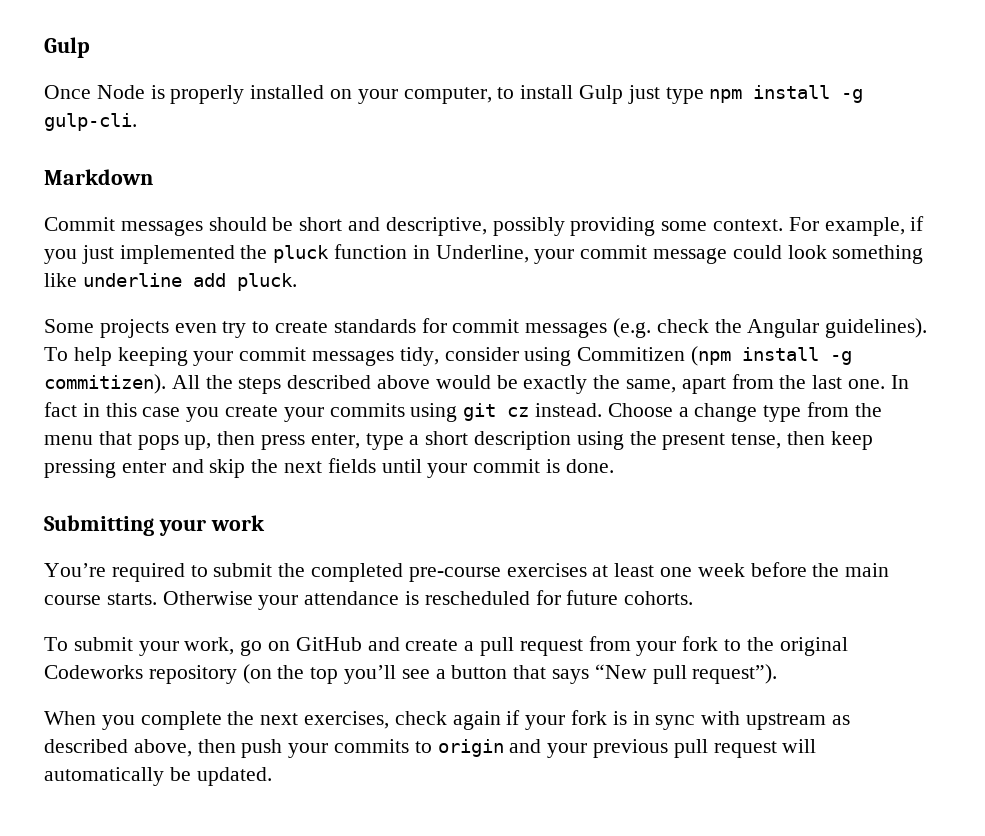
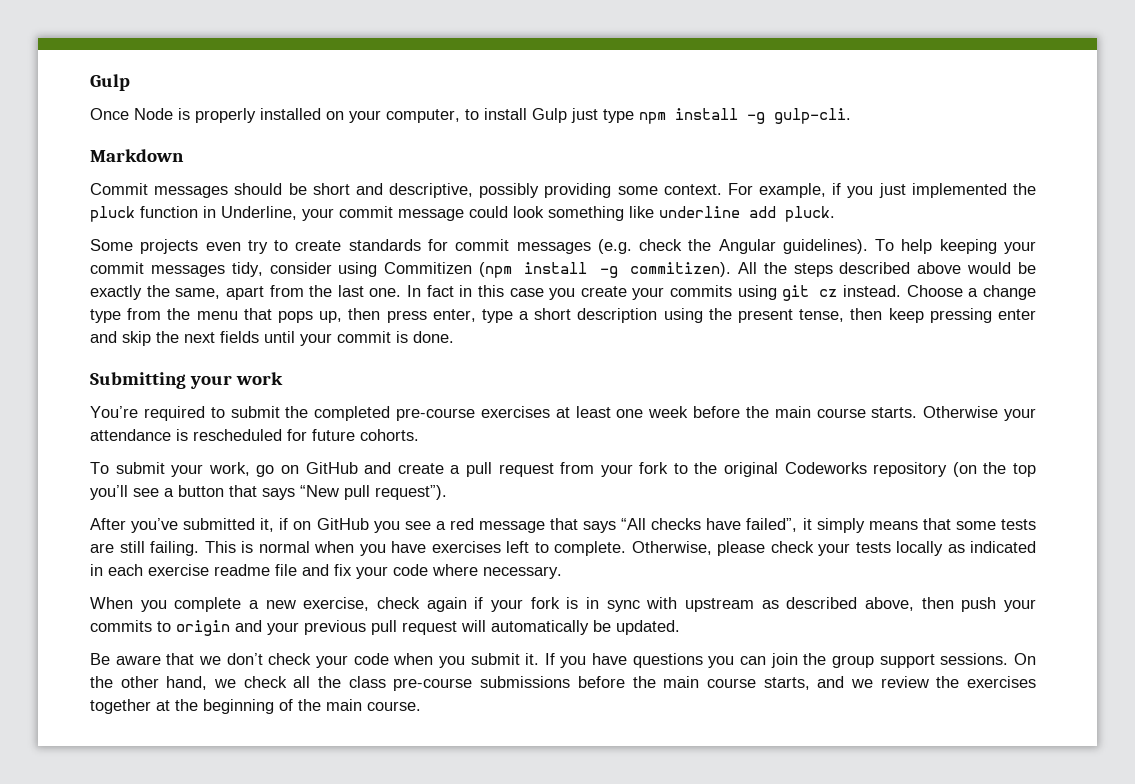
+ After you’ve submitted it, if on GitHub you see a red message that says “All checks have failed”, it simply means that some tests are still failing. This is normal when you have exercises left to complete. Otherwise, please check your tests locally as indicated in each exercise readme file and fix your code where necessary.
- When you complete the next exercises, check again if your fork is in sync with upstream as described above, then push your commits to origin and your previous pull request will automatically be updated.
+ When you complete a new exercise, check again if your fork is in sync with upstream as described above, then push your commits to origin and your previous pull request will automatically be updated.
+ Be aware that we don’t check your code when you submit it. If you have questions you can join the group support sessions. On the other hand, we check all the class pre-course submissions before the main course starts, and we review the exercises together at the beginning of the main course.

